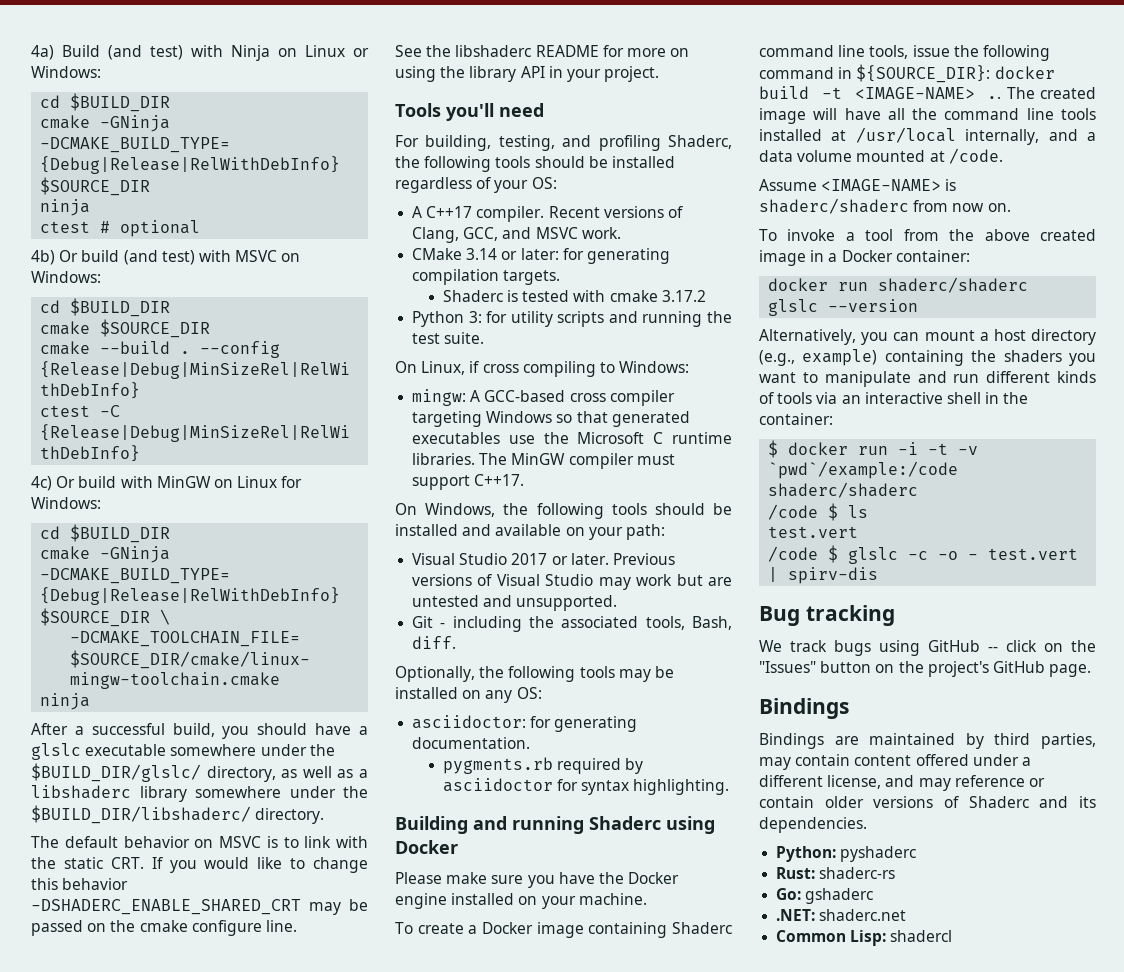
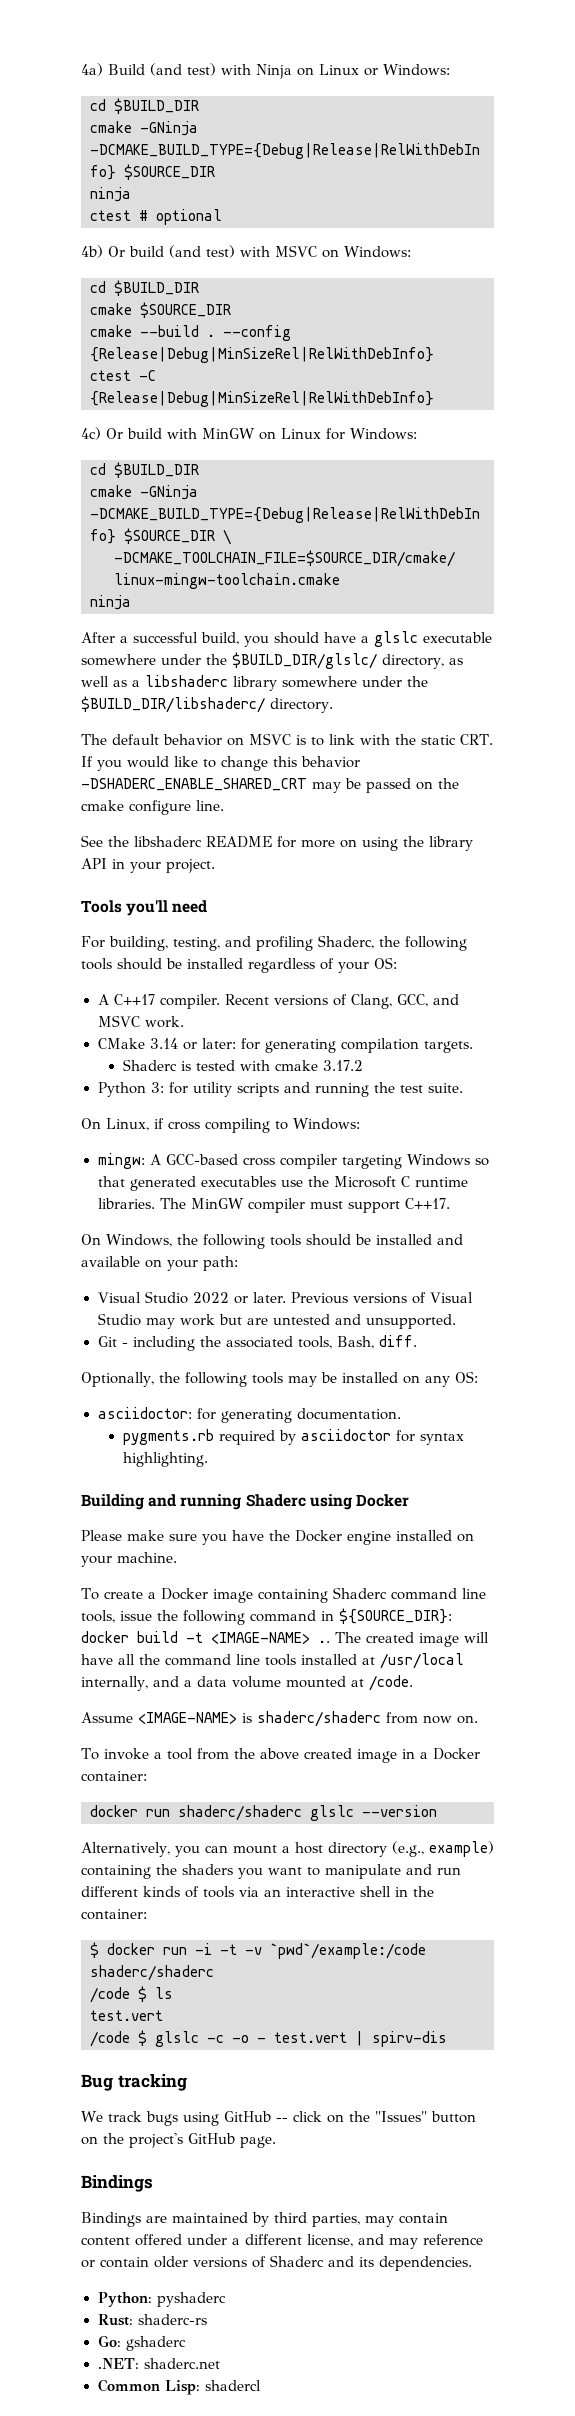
- Visual Studio 2017 or later.
+ Visual Studio 2022 or later.

